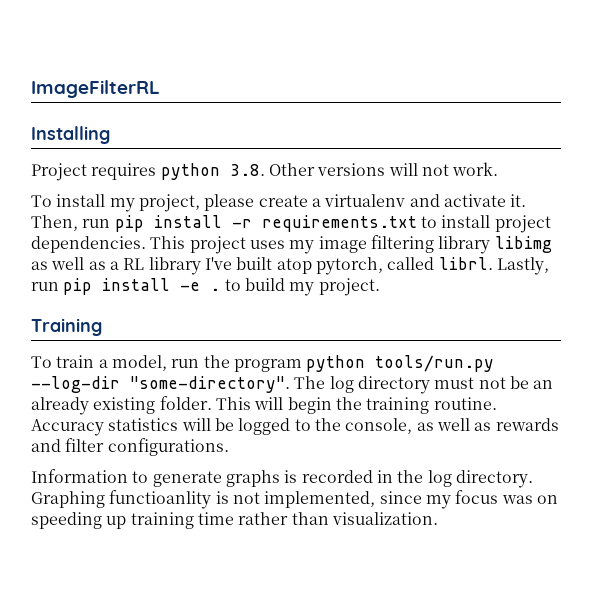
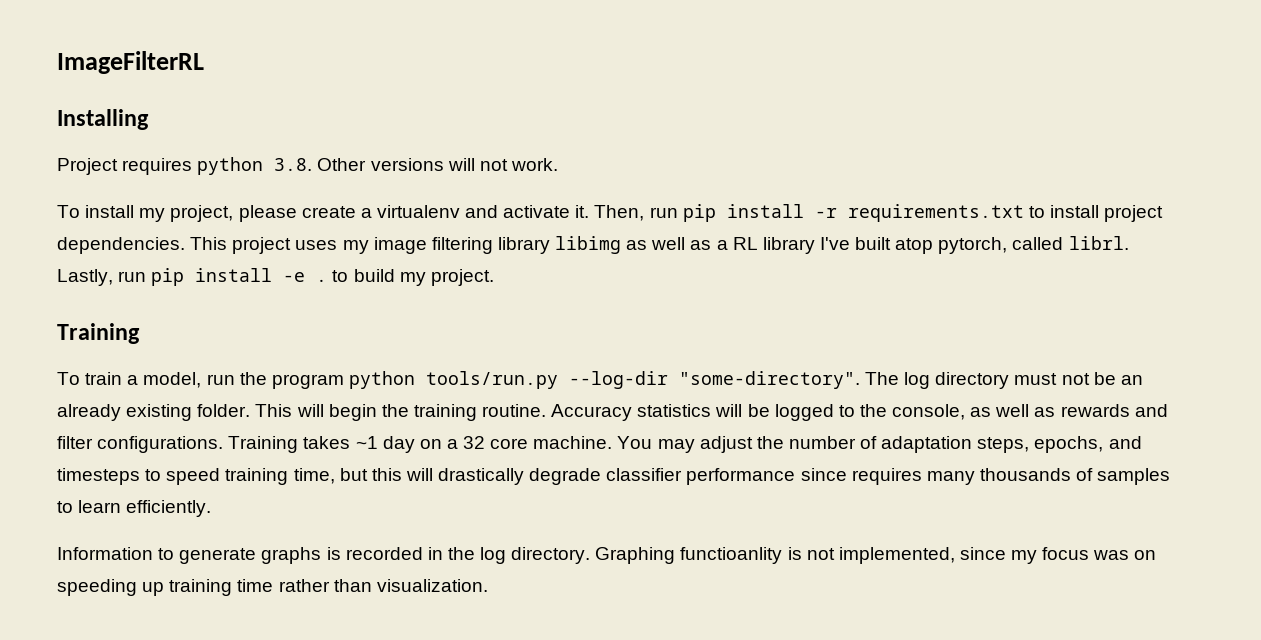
+ Training takes ~1 day on a 32 core machine. You may adjust the number of adaptation steps, epochs, and timesteps to speed training time, but this will drastically degrade classifier performance since requires many thousands of samples to learn efficiently.

